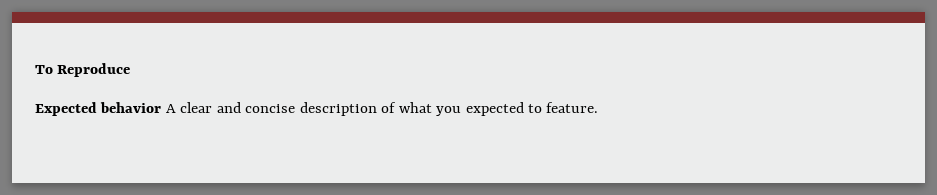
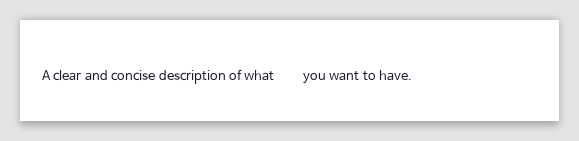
- To Reproduce
- Expected behavior A clear and concise description of what you expected to feature.
+ A clear and concise description of what you want to have.

